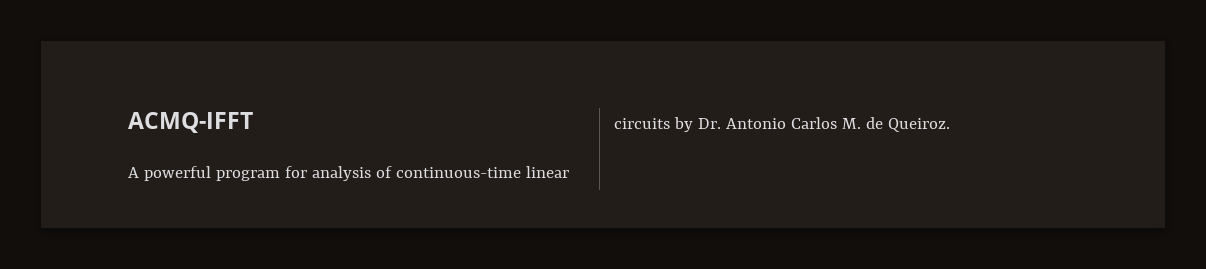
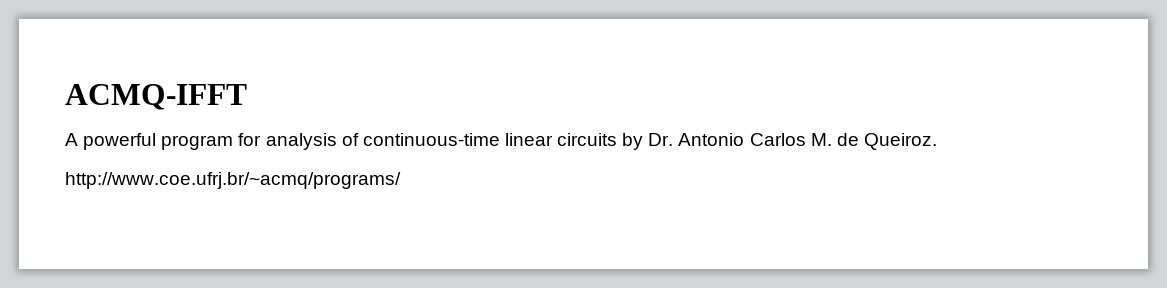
+ http://www.coe.ufrj.br/~acmq/programs/

